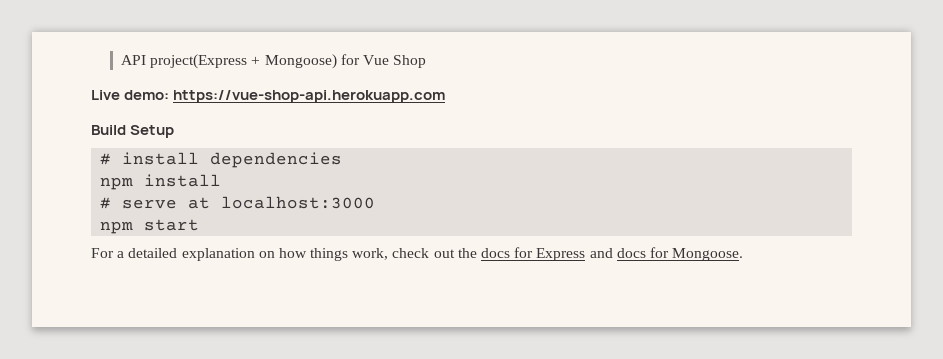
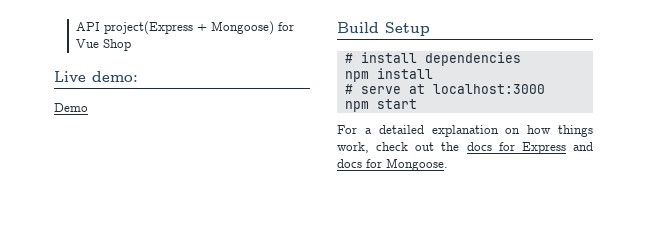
- Live demo: https://vue-shop-api.herokuapp.com
+ Live demo:
+ Demo

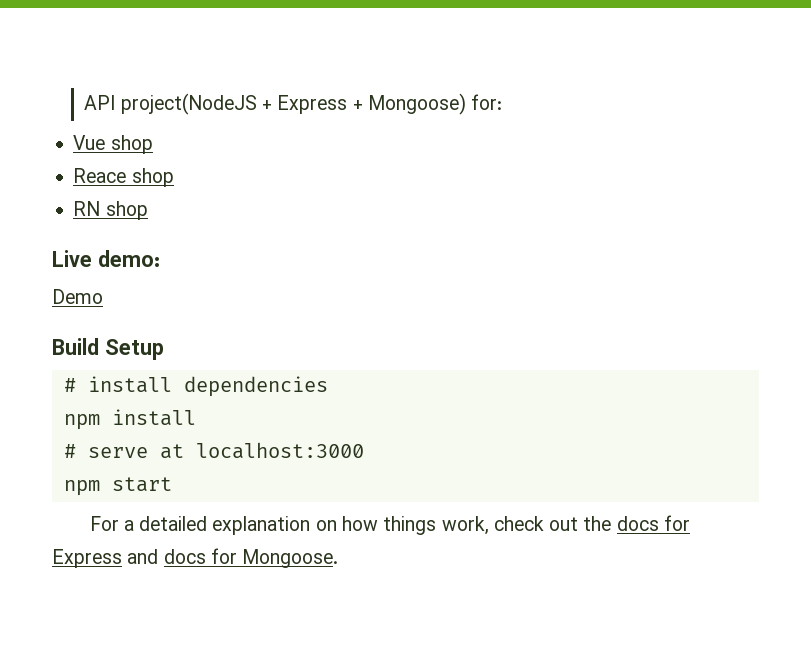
- API project(Express + Mongoose) for Vue Shop
+ API project(NodeJS + Express + Mongoose) for:
+ Vue shop
+ Reace shop
+ RN shop

